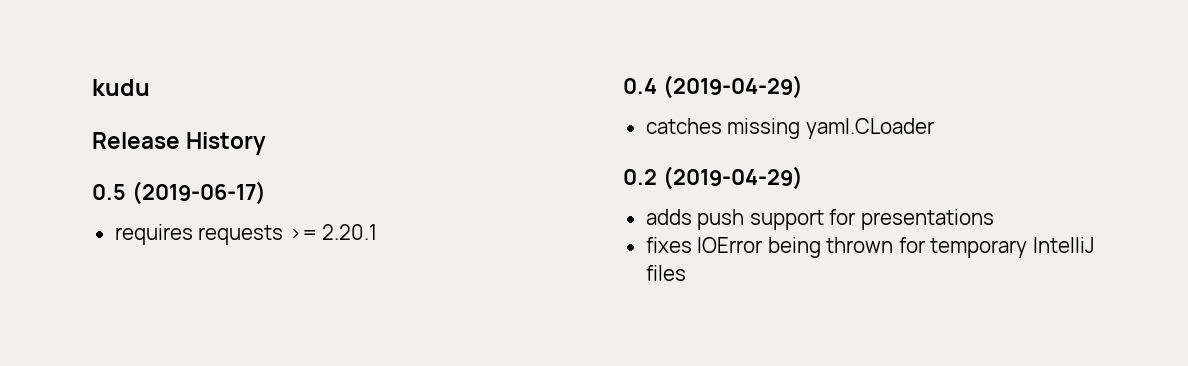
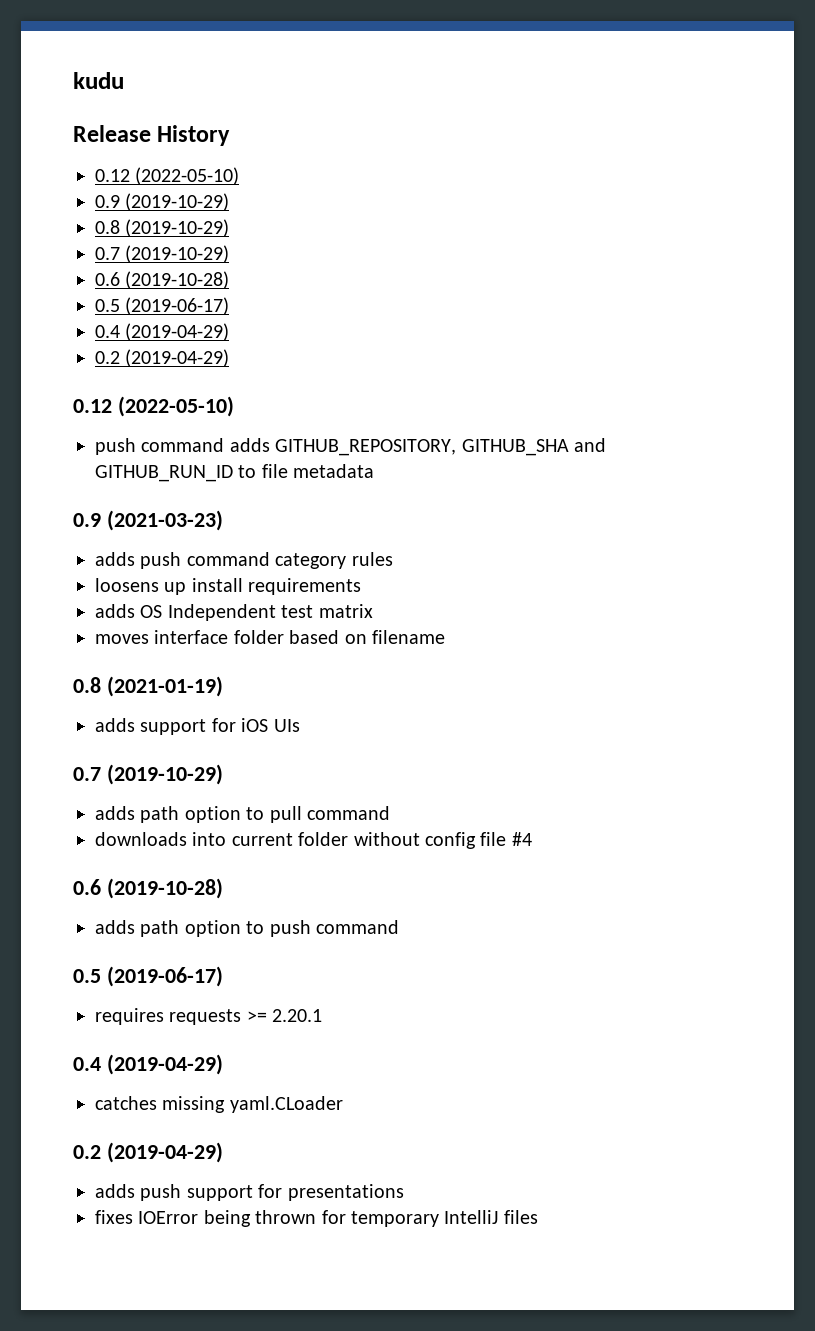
  Release History
+ 0.12 (2022-05-10)
+ 0.9 (2019-10-29)
+ 0.8 (2019-10-29)
+ 0.7 (2019-10-29)
+ 0.6 (2019-10-28)
+ 0.5 (2019-06-17)
+ 0.4 (2019-04-29)
+ 0.2 (2019-04-29)
+ 0.12 (2022-05-10)
+ push command adds GITHUB_REPOSITORY, GITHUB_SHA and GITHUB_RUN_ID to file metadata
+ 0.9 (2021-03-23)
+ adds push command category rules
+ loosens up install requirements
+ adds OS Independent test matrix
+ moves interface folder based on filename
+ 0.8 (2021-01-19)
+ adds support for iOS UIs
+ 0.7 (2019-10-29)
+ adds path option to pull command
+ downloads into current folder without config file #4
+ 0.6 (2019-10-28)
+ adds path option to push command

